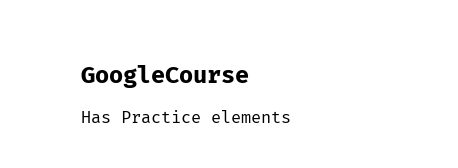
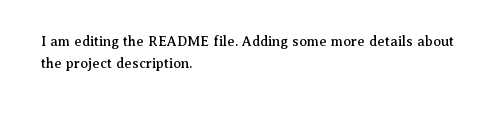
- GoogleCourse
- Has Practice elements
+ I am editing the README file. Adding some more details about the project description.

